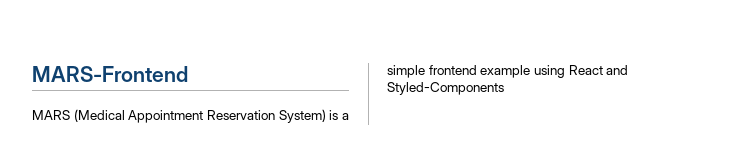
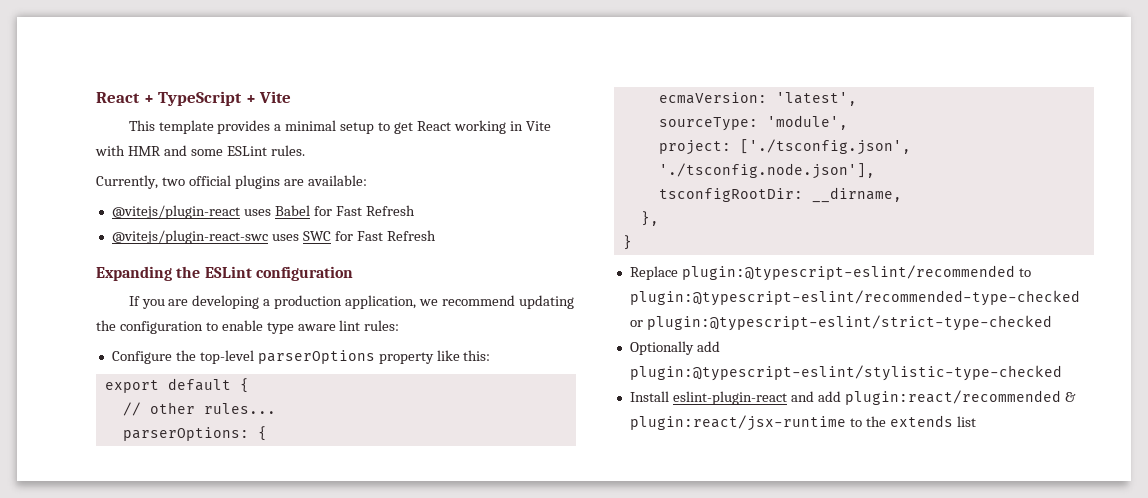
- MARS-Frontend
- MARS (Medical Appointment Reservation System) is a simple frontend example using React and Styled-Components
+ React + TypeScript + Vite
+ This template provides a minimal setup to get React working in Vite with HMR and some ESLint rules.
+ Currently, two official plugins are available:
+ @vitejs/plugin-react uses Babel for Fast Refresh
+ @vitejs/plugin-react-swc uses SWC for Fast Refresh
+ Expanding the ESLint configuration
+ If you are developing a production application, we recommend updating the configuration to enable type aware lint rules:
+ Configure the top-level parserOptions property like this:
+ export default {
+ // other rules...
+ parserOptions: {
+ ecmaVersion: 'latest',
+ sourceType: 'module',
+ project: ['./tsconfig.json', './tsconfig.node.json'],
+ tsconfigRootDir: __dirname,
+ },
+ }
+ Replace plugin:@typescript-eslint/recommended to plugin:@typescript-eslint/recommended-type-checked or plugin:@typescript-eslint/strict-type-checked
+ Optionally add plugin:@typescript-eslint/stylistic-type-checked
+ Install eslint-plugin-react and add plugin:react/recommended & plugin:react/jsx-runtime to the extends list

